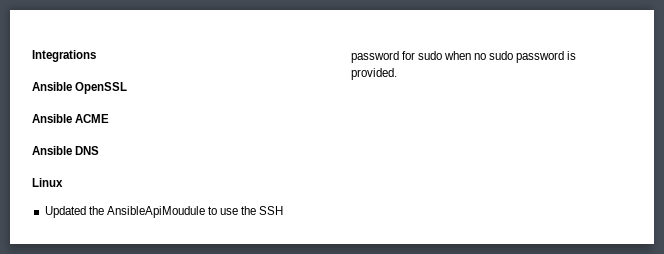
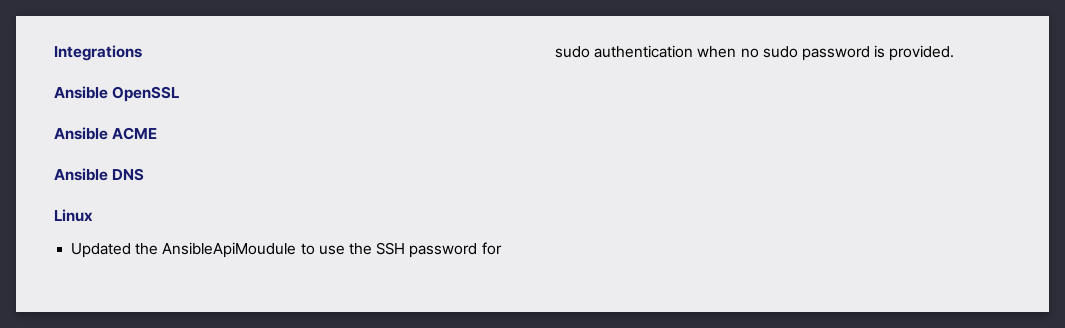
- Updated the AnsibleApiMoudule to use the SSH password for sudo when no sudo password is provided.
+ Updated the AnsibleApiMoudule to use the SSH password for sudo authentication when no sudo password is provided.

